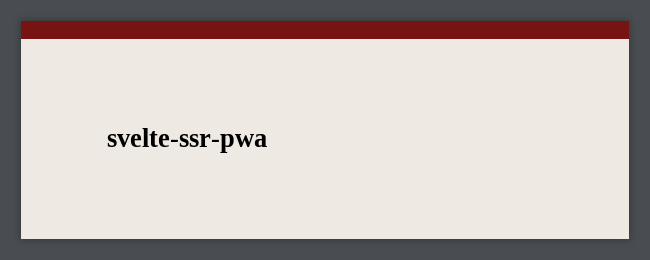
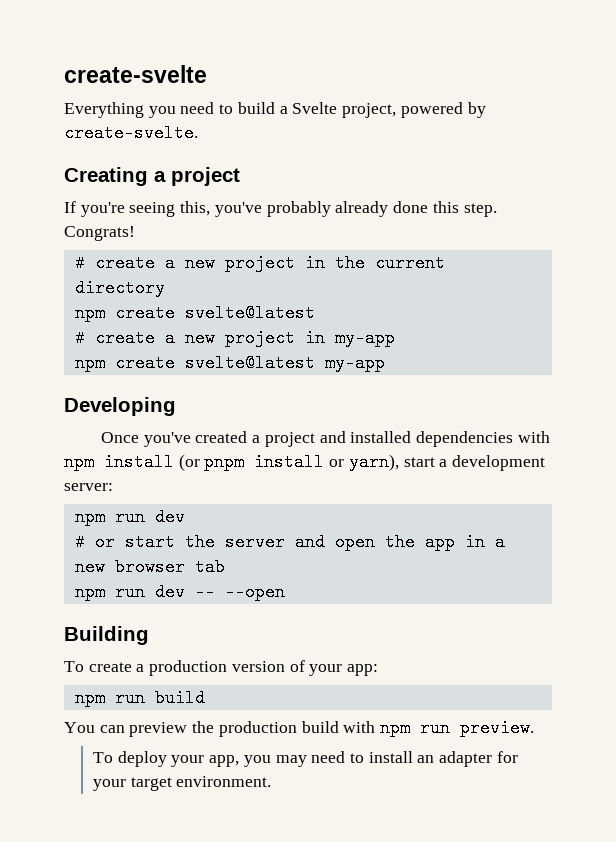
- svelte-ssr-pwa
+ create-svelte
+ Everything you need to build a Svelte project, powered by create-svelte.
+ Creating a project
+ If you're seeing this, you've probably already done this step. Congrats!
+ # create a new project in the current directory
+ npm create svelte@latest
+ # create a new project in my-app
+ npm create svelte@latest my-app
+ Developing
+ Once you've created a project and installed dependencies with npm install (or pnpm install or yarn), start a development server:
+ npm run dev
+ # or start the server and open the app in a new browser tab
+ npm run dev -- --open
+ Building
+ To create a production version of your app:
+ npm run build
+ You can preview the production build with npm run preview.
+ To deploy your app, you may need to install an adapter for your target environment.

